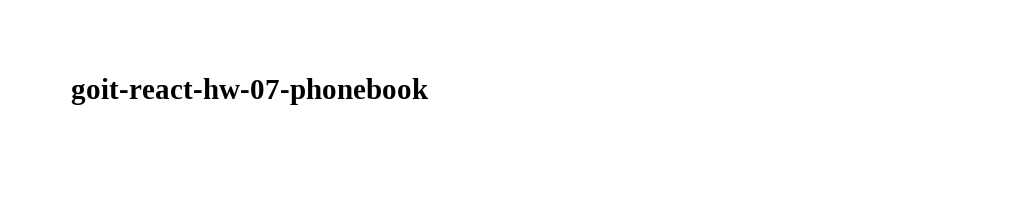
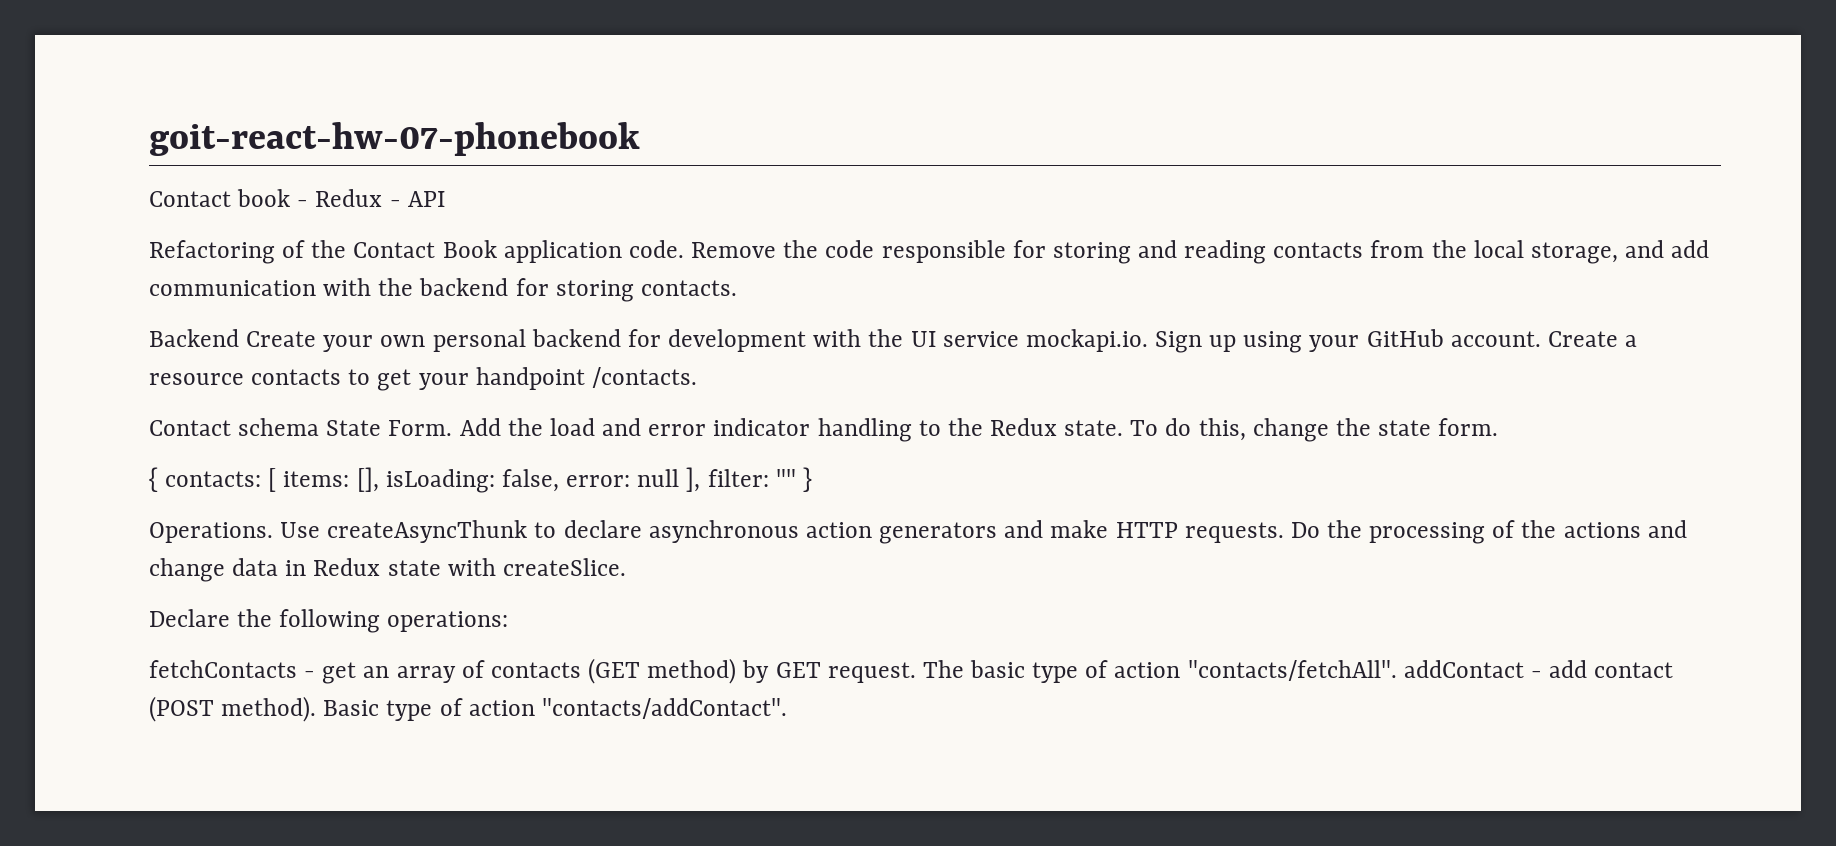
+ Contact book - Redux - API
+ Refactoring of the Contact Book application code. Remove the code responsible for storing and reading contacts from the local storage, and add communication with the backend for storing contacts.
+ Backend Create your own personal backend for development with the UI service mockapi.io. Sign up using your GitHub account. Create a resource contacts to get your handpoint /contacts.
+ Contact schema State Form. Add the load and error indicator handling to the Redux state. To do this, change the state form.
+ { contacts: [ items: [], isLoading: false, error: null ], filter: "" }
+ Operations. Use createAsyncThunk to declare asynchronous action generators and make HTTP requests. Do the processing of the actions and change data in Redux state with createSlice.
+ Declare the following operations:
+ fetchContacts - get an array of contacts (GET method) by GET request. The basic type of action "contacts/fetchAll". addContact - add contact (POST method). Basic type of action "contacts/addContact".

